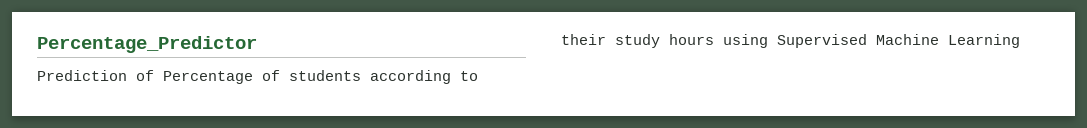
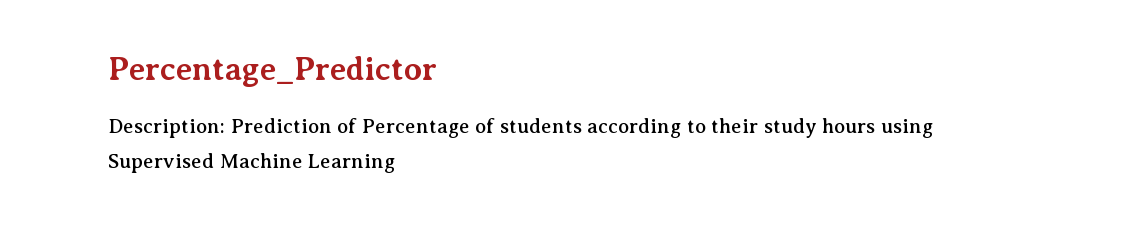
- Prediction of Percentage of students according to their study hours using Supervised Machine Learning
+ Description: Prediction of Percentage of students according to their study hours using Supervised Machine Learning

